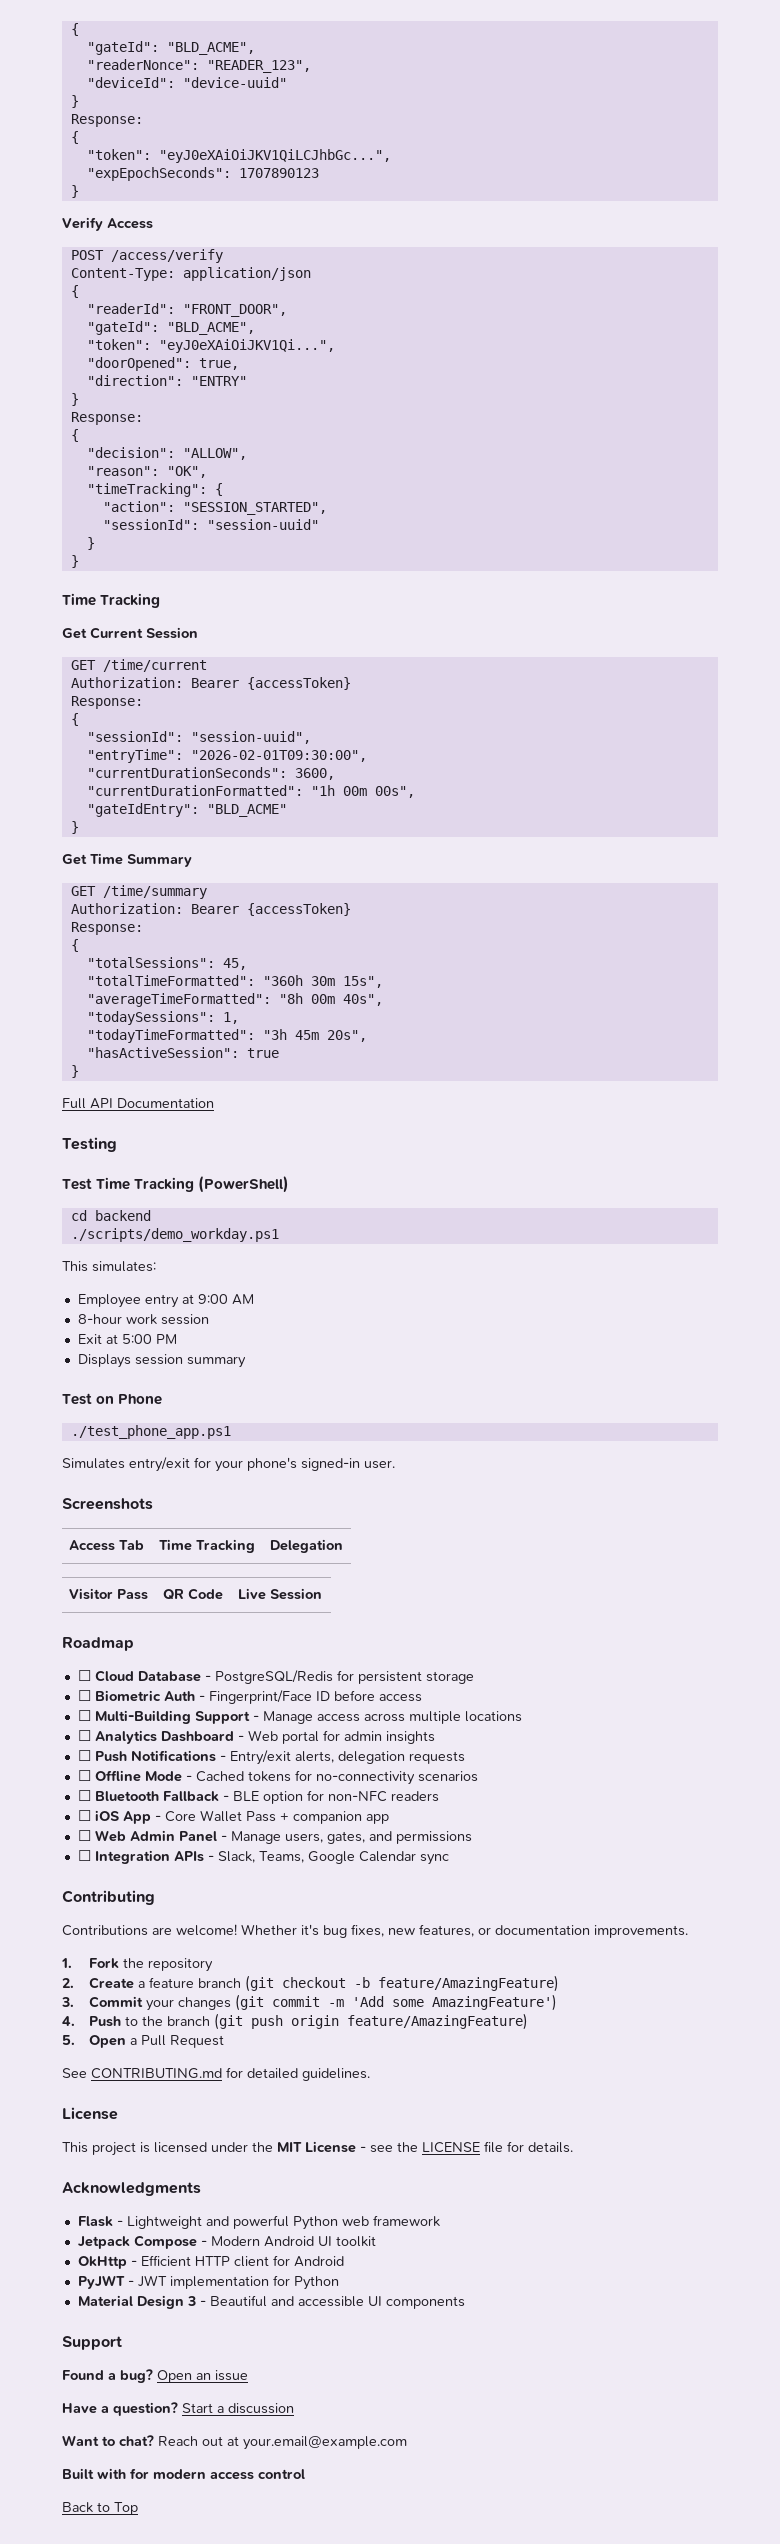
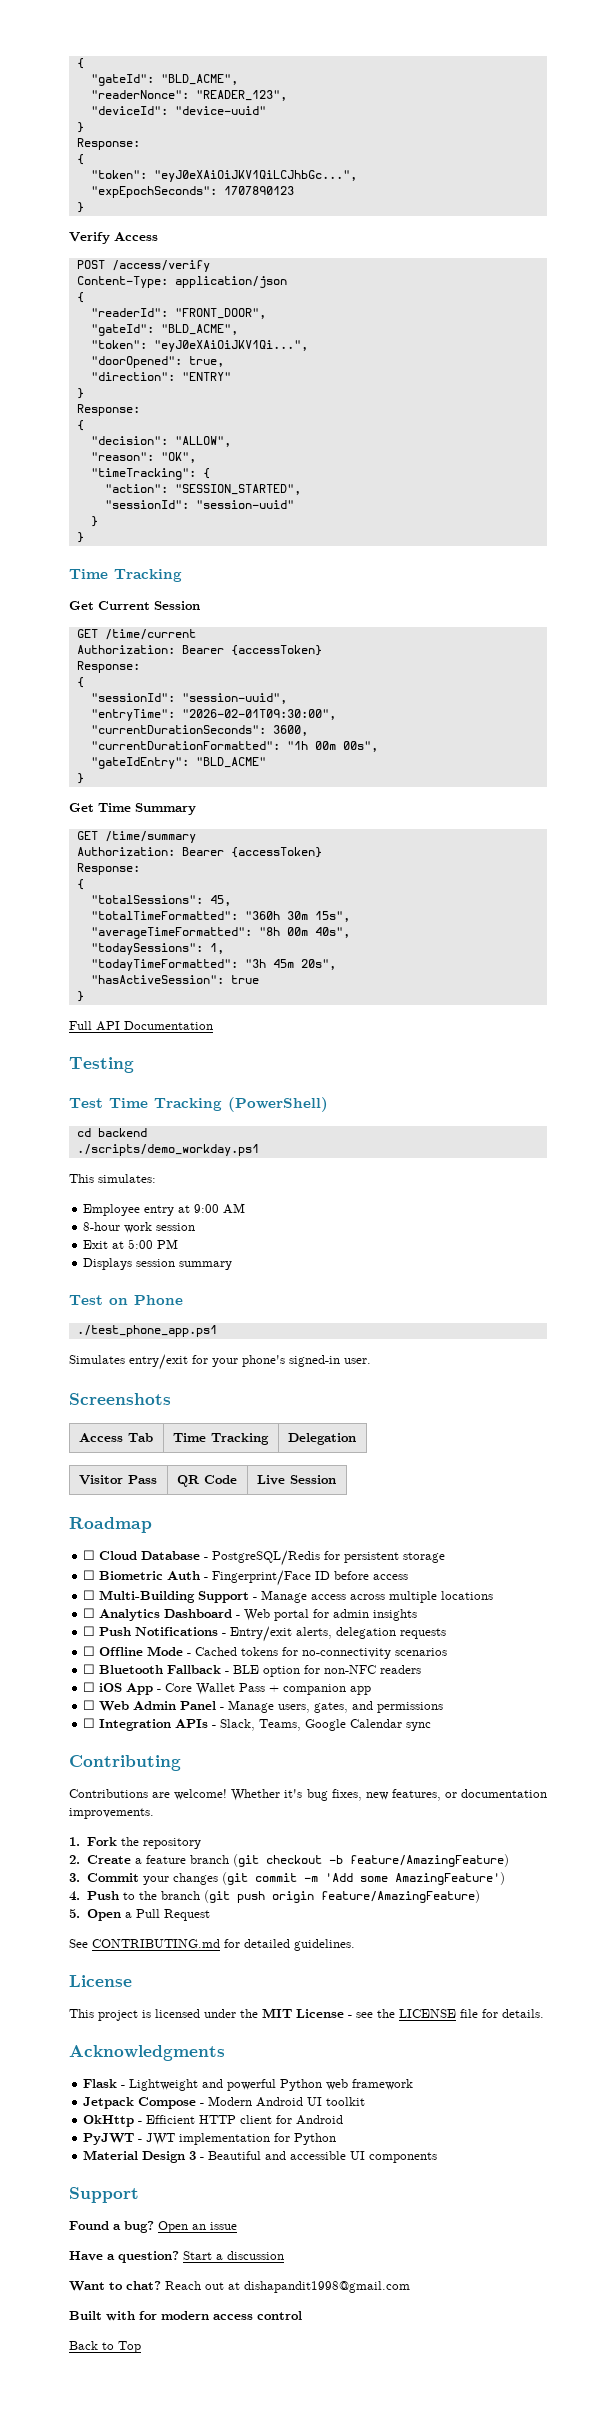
- Reach out at your.email@example.com
+ Reach out at dishapandit1998@gmail.com

